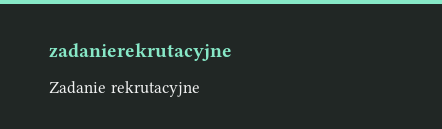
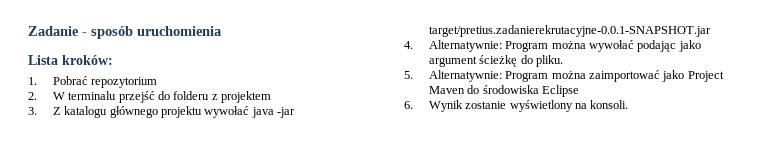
- zadanierekrutacyjne
- Zadanie rekrutacyjne
+ Zadanie - sposób uruchomienia
+ Lista kroków:
+ 1. Pobrać repozytorium
+ 2. W terminalu przejść do folderu z projektem
+ 3. Z katalogu głównego projektu wywołać java -jar target/pretius.zadanierekrutacyjne-0.0.1-SNAPSHOT.jar
+ 4. Alternatywnie: Program można wywołać podając jako argument ścieżkę do pliku.
+ 5. Alternatywnie: Program można zaimportować jako Project Maven do środowiska Eclipse
+ 6. Wynik zostanie wyświetlony na konsoli.

